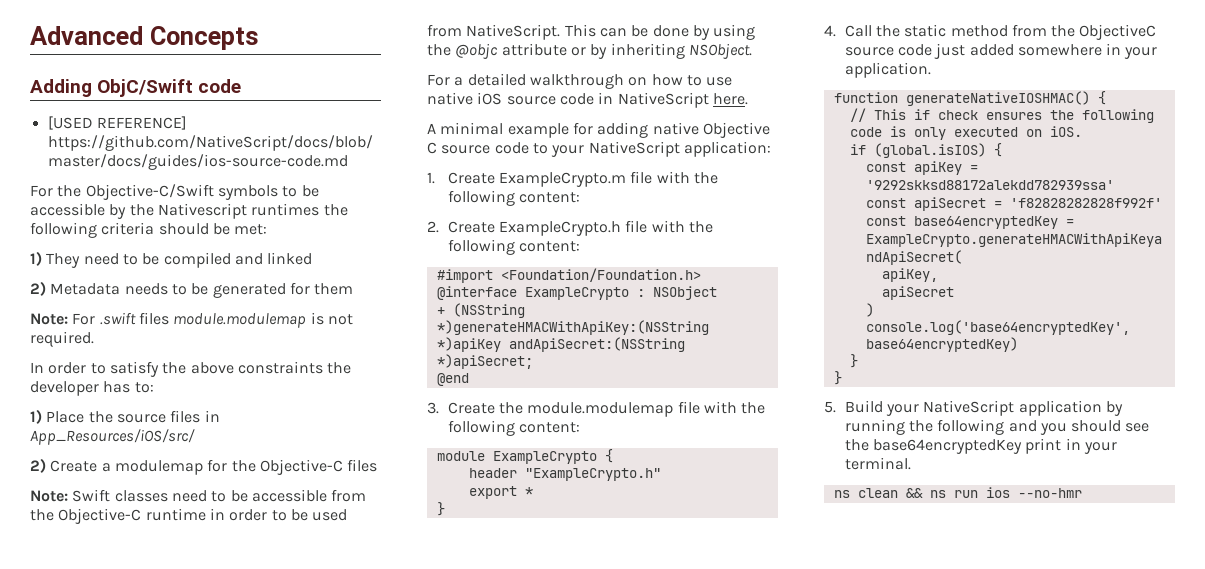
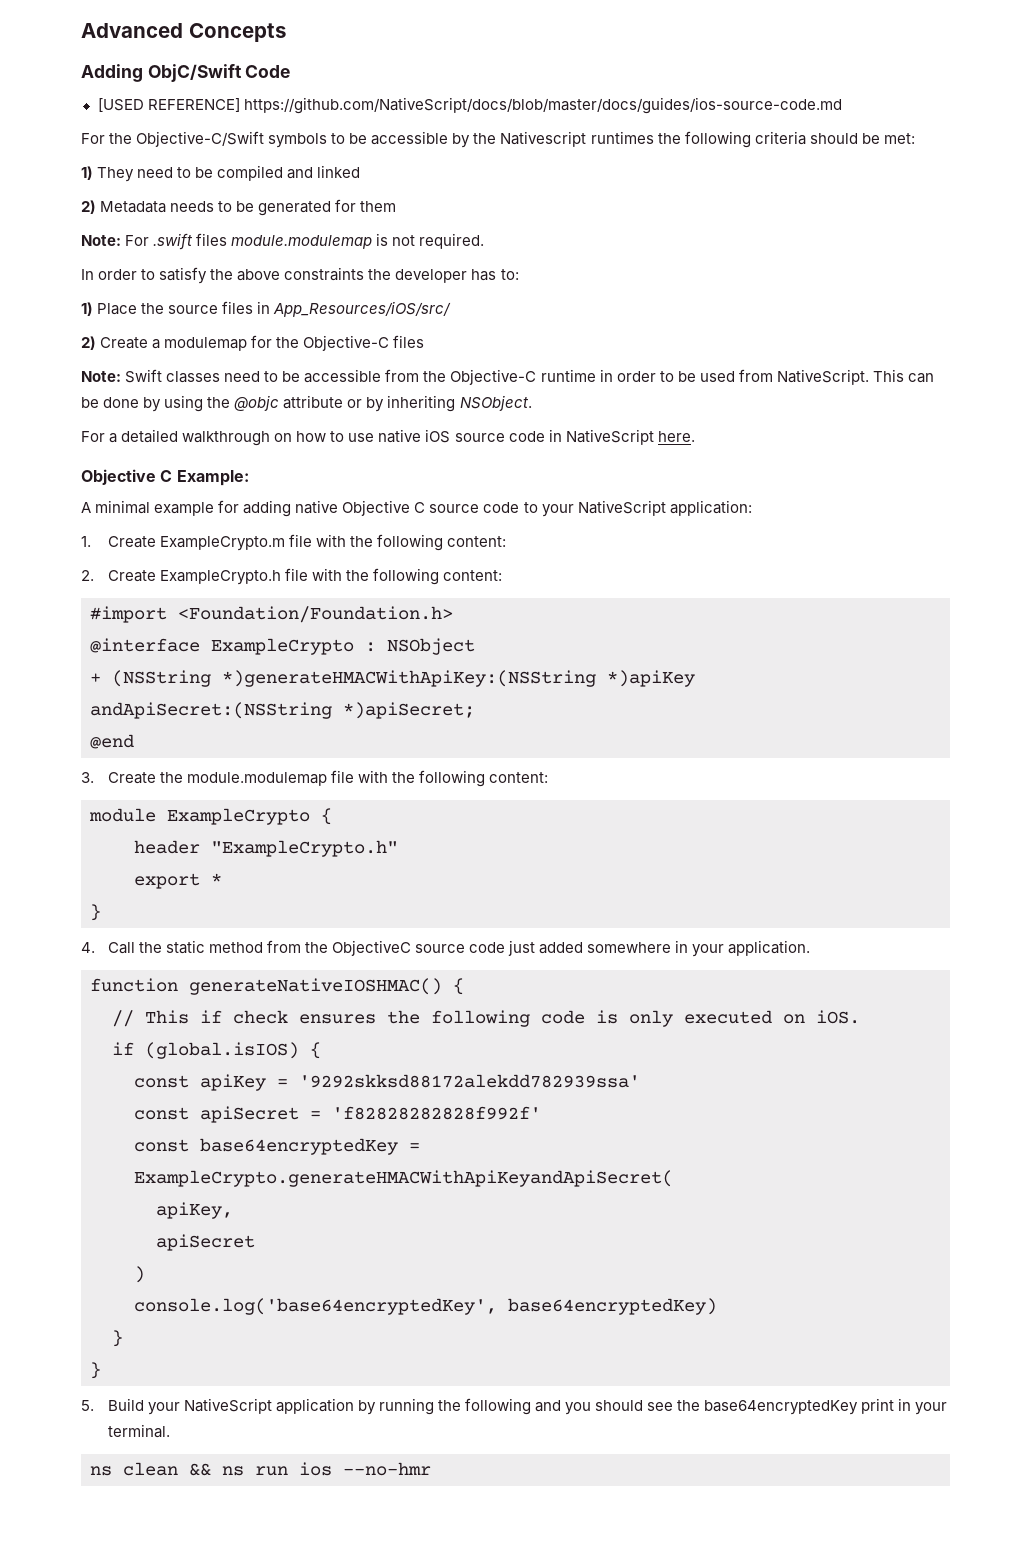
- Adding ObjC/Swift code
+ Adding ObjC/Swift Code
+ Objective C Example:

